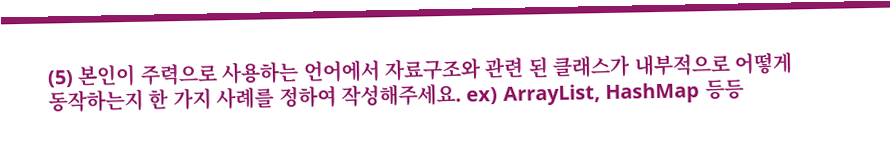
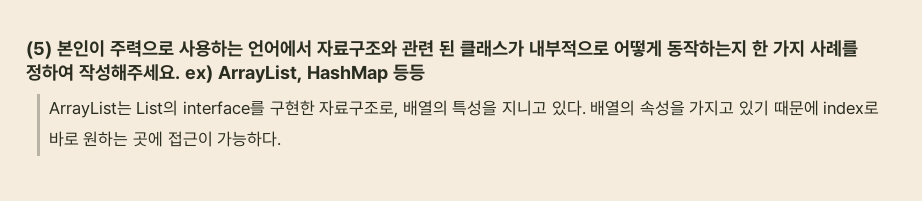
+ ArrayList는 List의 interface를 구현한 자료구조로, 배열의 특성을 지니고 있다. 배열의 속성을 가지고 있기 때문에 index로 바로 원하는 곳에 접근이 가능하다.

